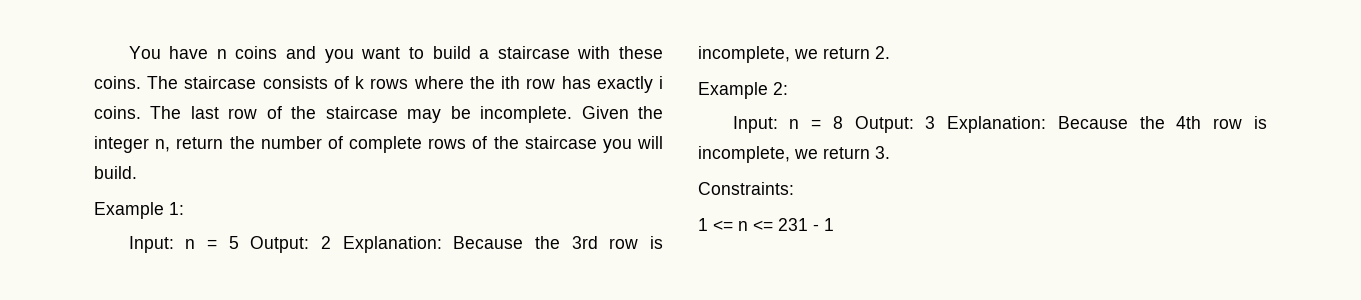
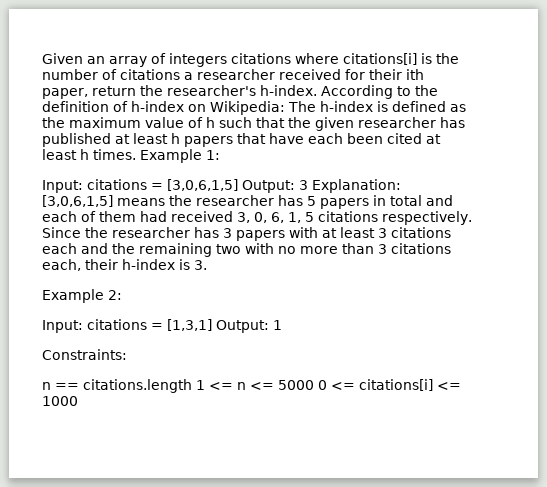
- You have n coins and you want to build a staircase with these coins. The staircase consists of k rows where the ith row has exactly i coins. The last row of the staircase may be incomplete. Given the integer n, return the number of complete rows of the staircase you will build.
- Example 1:
- Input: n = 5 Output: 2 Explanation: Because the 3rd row is incomplete, we return 2.
+ Given an array of integers citations where citations[i] is the number of citations a researcher received for their ith paper, return the researcher's h-index. According to the definition of h-index on Wikipedia: The h-index is defined as the maximum value of h such that the given researcher has published at least h papers that have each been cited at least h times. Example 1:
+ Input: citations = [3,0,6,1,5] Output: 3 Explanation: [3,0,6,1,5] means the researcher has 5 papers in total and each of them had received 3, 0, 6, 1, 5 citations respectively. Since the researcher has 3 papers with at least 3 citations each and the remaining two with no more than 3 citations each, their h-index is 3.
  Example 2:
- Input: n = 8 Output: 3 Explanation: Because the 4th row is incomplete, we return 3.
+ Input: citations = [1,3,1] Output: 1
  Constraints:
- 1 <= n <= 231 - 1
+ n == citations.length 1 <= n <= 5000 0 <= citations[i] <= 1000

